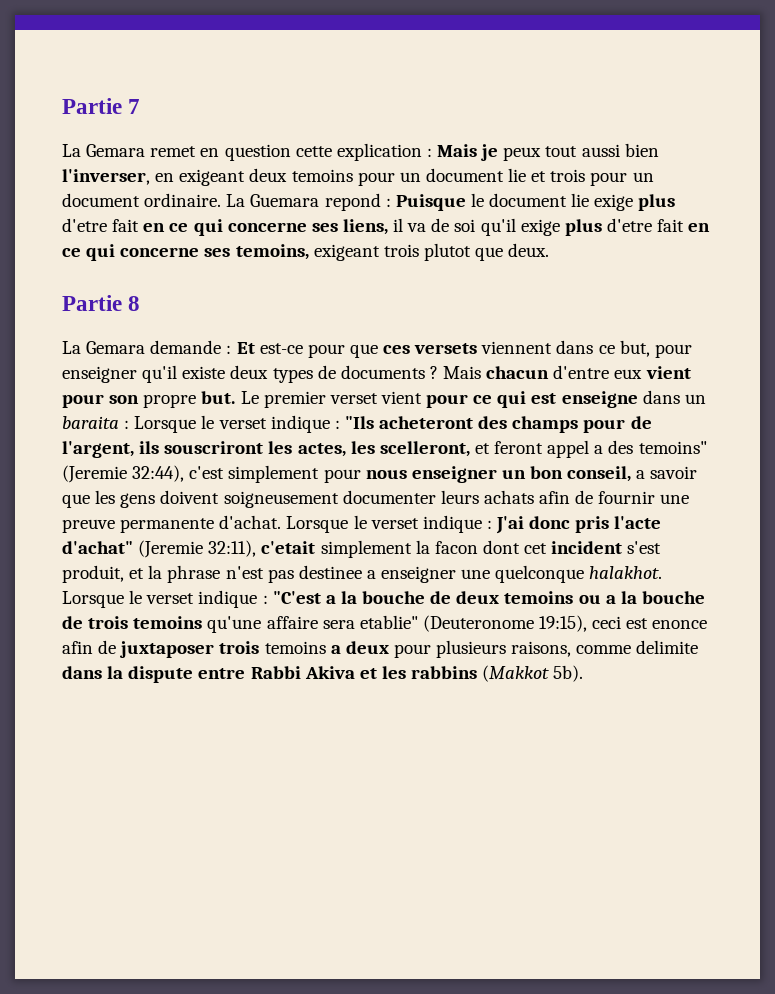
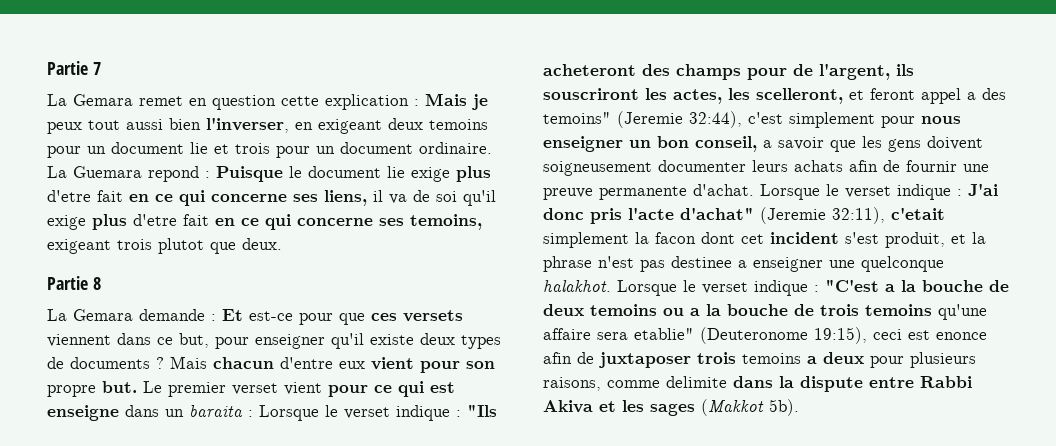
- Lorsque le verset indique : "C'est a la bouche de deux temoins ou a la bouche de trois temoins qu'une affaire sera etablie" (Deuteronome 19:15), ceci est enonce afin de juxtaposer trois temoins a deux pour plusieurs raisons, comme delimite dans la dispute entre Rabbi Akiva et les rabbins (Makkot 5b).
+ Lorsque le verset indique : "C'est a la bouche de deux temoins ou a la bouche de trois temoins qu'une affaire sera etablie" (Deuteronome 19:15), ceci est enonce afin de juxtaposer trois temoins a deux pour plusieurs raisons, comme delimite dans la dispute entre Rabbi Akiva et les sages (Makkot 5b).

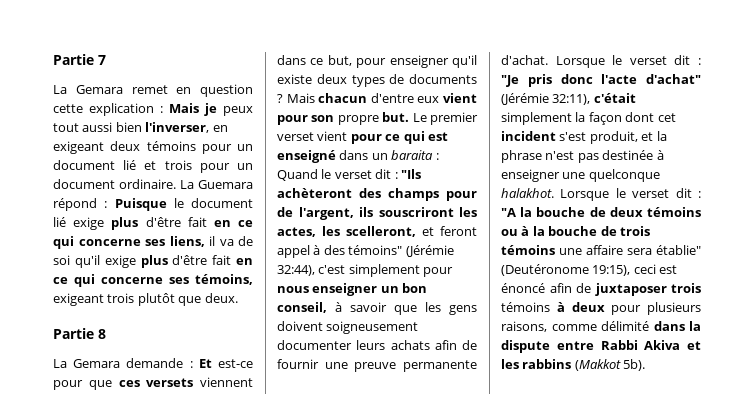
- La Gemara remet en question cette explication : Mais je peux tout aussi bien l'inverser, en exigeant deux temoins pour un document lie et trois pour un document ordinaire.
+ La Gemara remet en question cette explication : Mais je peux tout aussi bien l'inverser, en exigeant deux témoins pour un document lié et trois pour un document ordinaire.
- La Guemara repond : Puisque le document lie exige plus d'etre fait en ce qui concerne ses liens, il va de soi qu'il exige plus d'etre fait en ce qui concerne ses temoins, exigeant trois plutot que deux.
+ La Guemara répond : Puisque le document lié exige plus d'être fait en ce qui concerne ses liens, il va de soi qu'il exige plus d'être fait en ce qui concerne ses témoins, exigeant trois plutôt que deux.
- Le premier verset vient pour ce qui est enseigne dans un baraita : Lorsque le verset indique : "Ils acheteront des champs pour de l'argent, ils souscriront les actes, les scelleront, et feront appel a des temoins" (Jeremie 32:44), c'est simplement pour nous enseigner un bon conseil, a savoir que les gens doivent soigneusement documenter leurs achats afin de fournir une preuve permanente d'achat.
+ Le premier verset vient pour ce qui est enseigné dans un baraita : Quand le verset dit : "Ils achèteront des champs pour de l'argent, ils souscriront les actes, les scelleront, et feront appel à des témoins" (Jérémie 32:44), c'est simplement pour nous enseigner un bon conseil, à savoir que les gens doivent soigneusement documenter leurs achats afin de fournir une preuve permanente d'achat.
- Lorsque le verset indique : J'ai donc pris l'acte d'achat" (Jeremie 32:11), c'etait simplement la facon dont cet incident s'est produit, et la phrase n'est pas destinee a enseigner une quelconque halakhot.
+ Lorsque le verset dit : "Je pris donc l'acte d'achat" (Jérémie 32:11), c'était simplement la façon dont cet incident s'est produit, et la phrase n'est pas destinée à enseigner une quelconque halakhot.
- Lorsque le verset indique : "C'est a la bouche de deux temoins ou a la bouche de trois temoins qu'une affaire sera etablie" (Deuteronome 19:15), ceci est enonce afin de juxtaposer trois temoins a deux pour plusieurs raisons, comme delimite dans la dispute entre Rabbi Akiva et les sages (Makkot 5b).
+ Lorsque le verset dit : "A la bouche de deux témoins ou à la bouche de trois témoins une affaire sera établie" (Deutéronome 19:15), ceci est énoncé afin de juxtaposer trois témoins à deux pour plusieurs raisons, comme délimité dans la dispute entre Rabbi Akiva et les rabbins (Makkot 5b).

